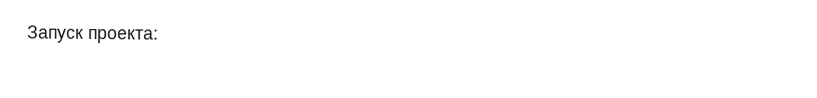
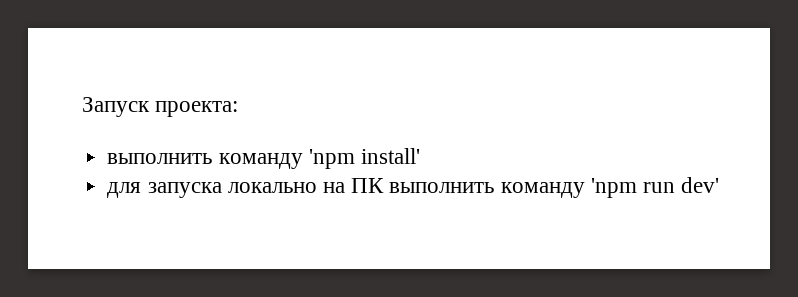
+ выполнить команду 'npm install'
+ для запуска локально на ПК выполнить команду 'npm run dev'

